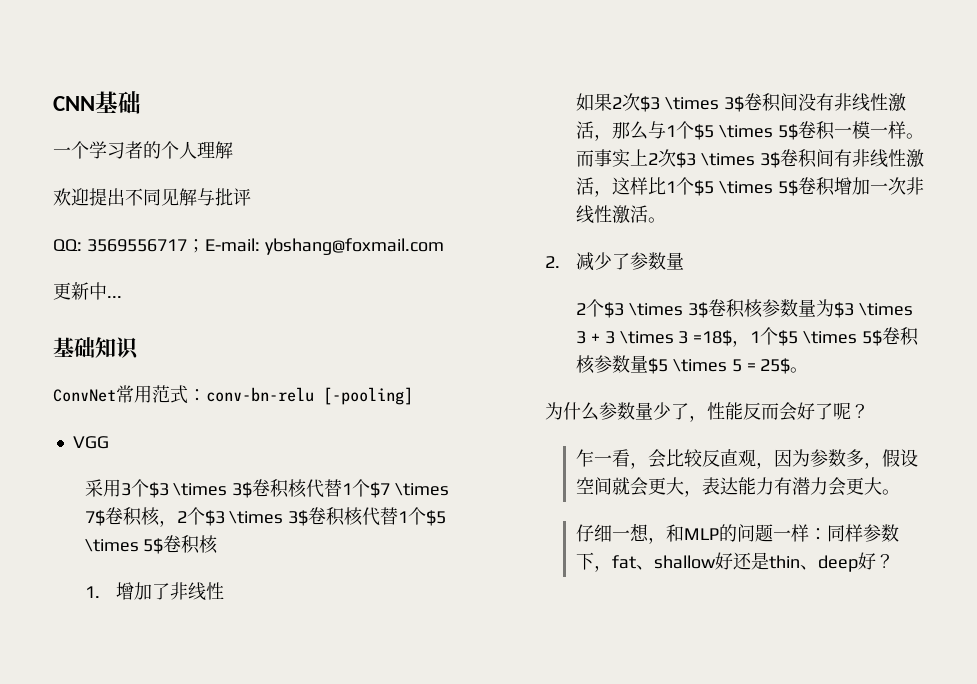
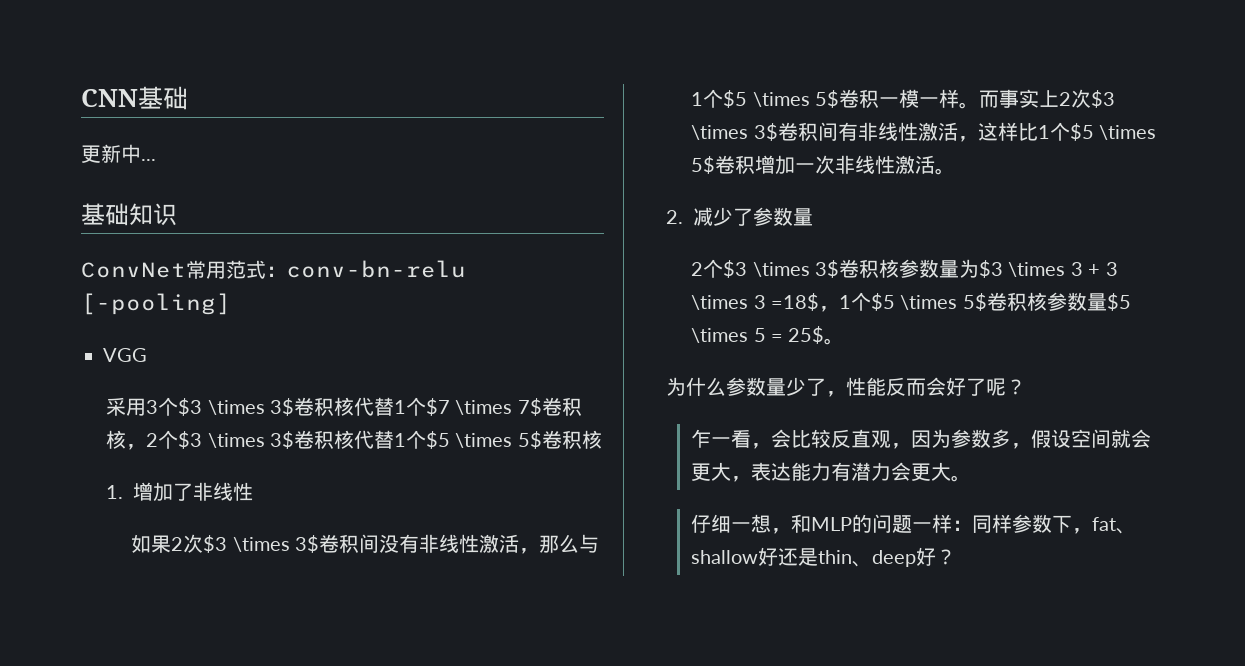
- 一个学习者的个人理解
- 欢迎提出不同见解与批评
- QQ: 3569556717；E-mail: ybshang@foxmail.com

